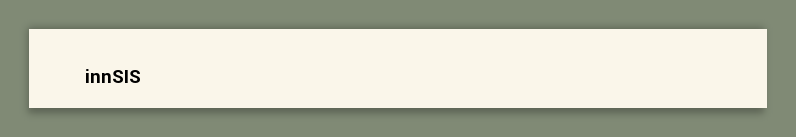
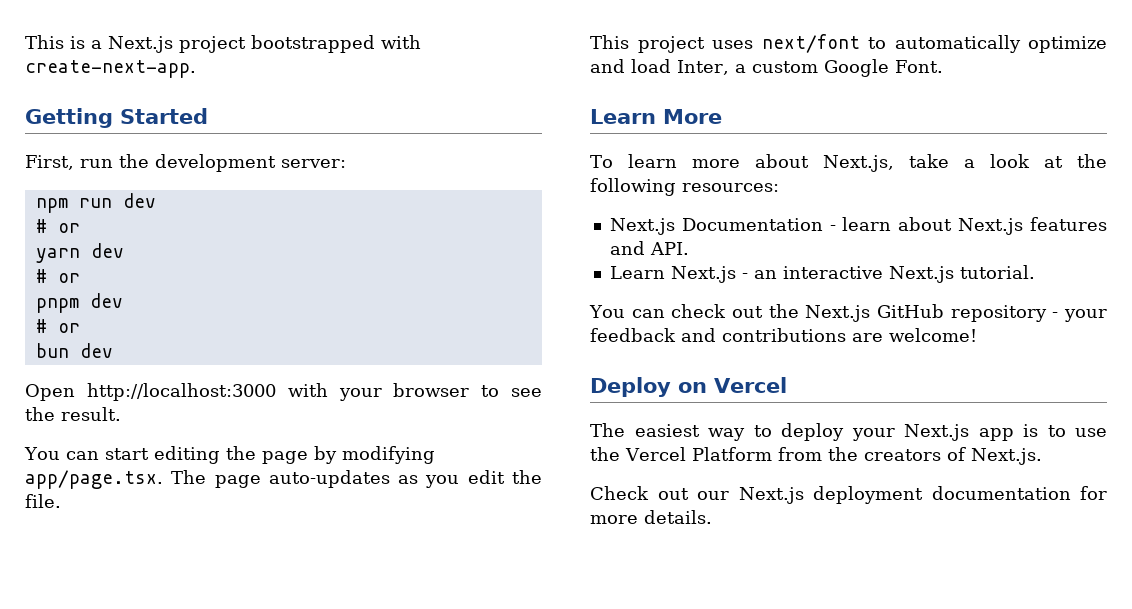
- innSIS
+ This is a Next.js project bootstrapped with create-next-app.
+ Getting Started
+ First, run the development server:
+ npm run dev
+ # or
+ yarn dev
+ # or
+ pnpm dev
+ # or
+ bun dev
+ Open http://localhost:3000 with your browser to see the result.
+ You can start editing the page by modifying app/page.tsx. The page auto-updates as you edit the file.
+ This project uses next/font to automatically optimize and load Inter, a custom Google Font.
+ Learn More
+ To learn more about Next.js, take a look at the following resources:
+ Next.js Documentation - learn about Next.js features and API.
+ Learn Next.js - an interactive Next.js tutorial.
+ You can check out the Next.js GitHub repository - your feedback and contributions are welcome!
+ Deploy on Vercel
+ The easiest way to deploy your Next.js app is to use the Vercel Platform from the creators of Next.js.
+ Check out our Next.js deployment documentation for more details.

